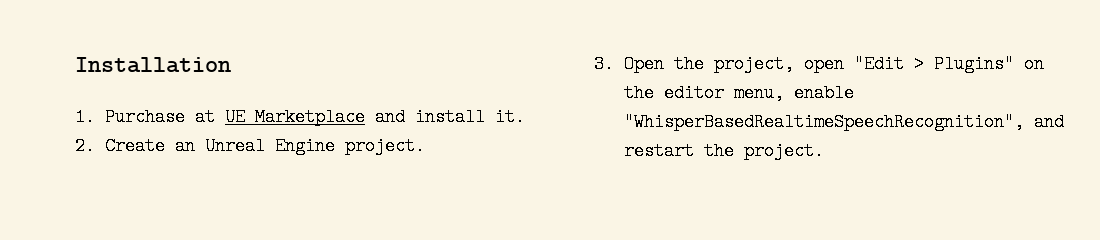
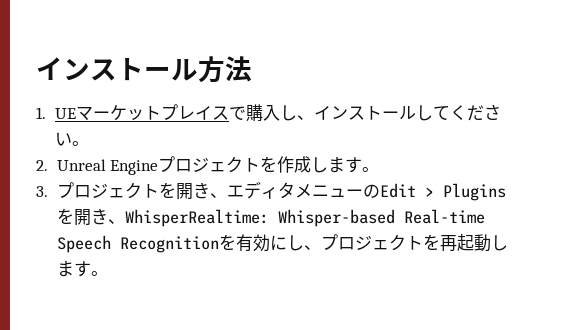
- Installation
- 1. Purchase at UE Marketplace and install it.
- 2. Create an Unreal Engine project.
- 3. Open the project, open "Edit > Plugins" on the editor menu, enable "WhisperBasedRealtimeSpeechRecognition", and restart the project.
+ インストール方法
+ 1. UEマーケットプレイスで購入し、インストールしてください。
+ 2. Unreal Engineプロジェクトを作成します。
+ 3.プロジェクトを開き、エディタメニューのEdit > Pluginsを開き、WhisperRealtime: Whisper-based Real-time Speech Recognitionを有効にし、プロジェクトを再起動します。

